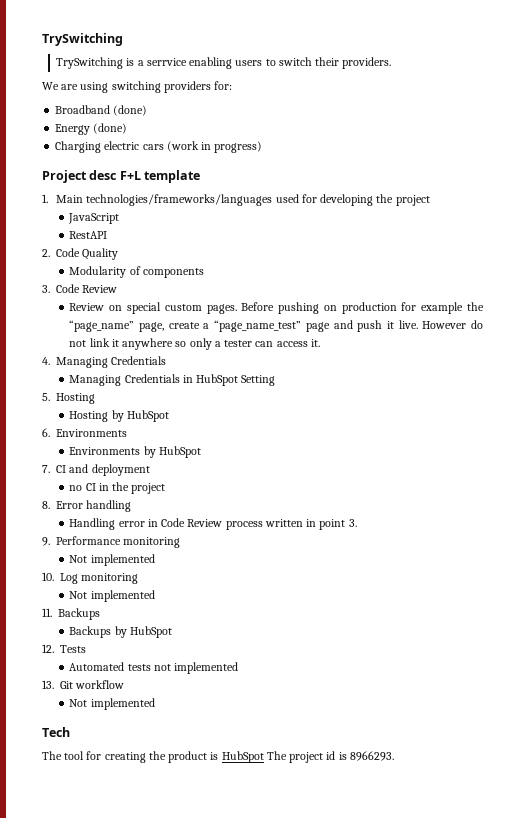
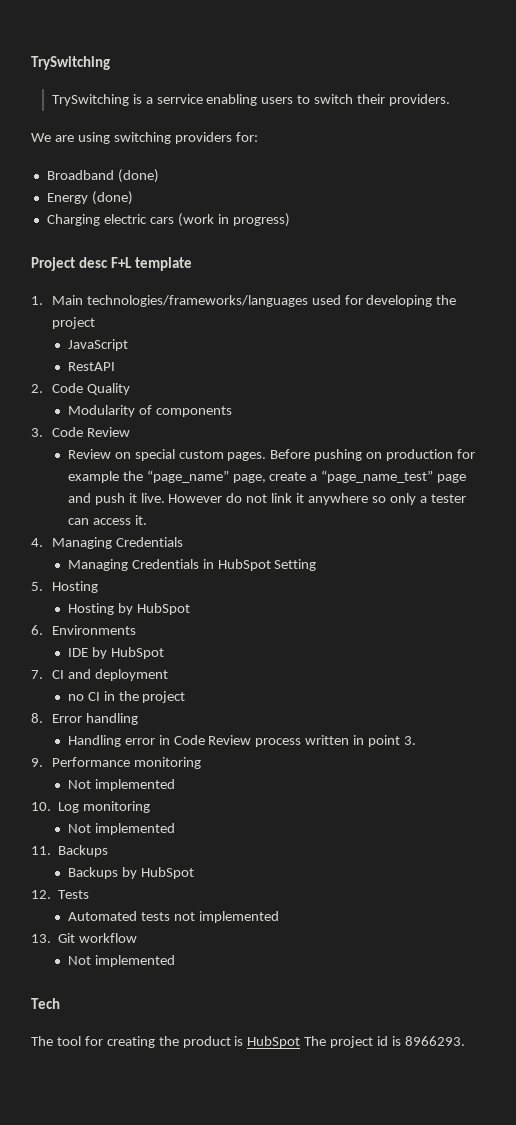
- Environments by HubSpot
+ IDE by HubSpot

